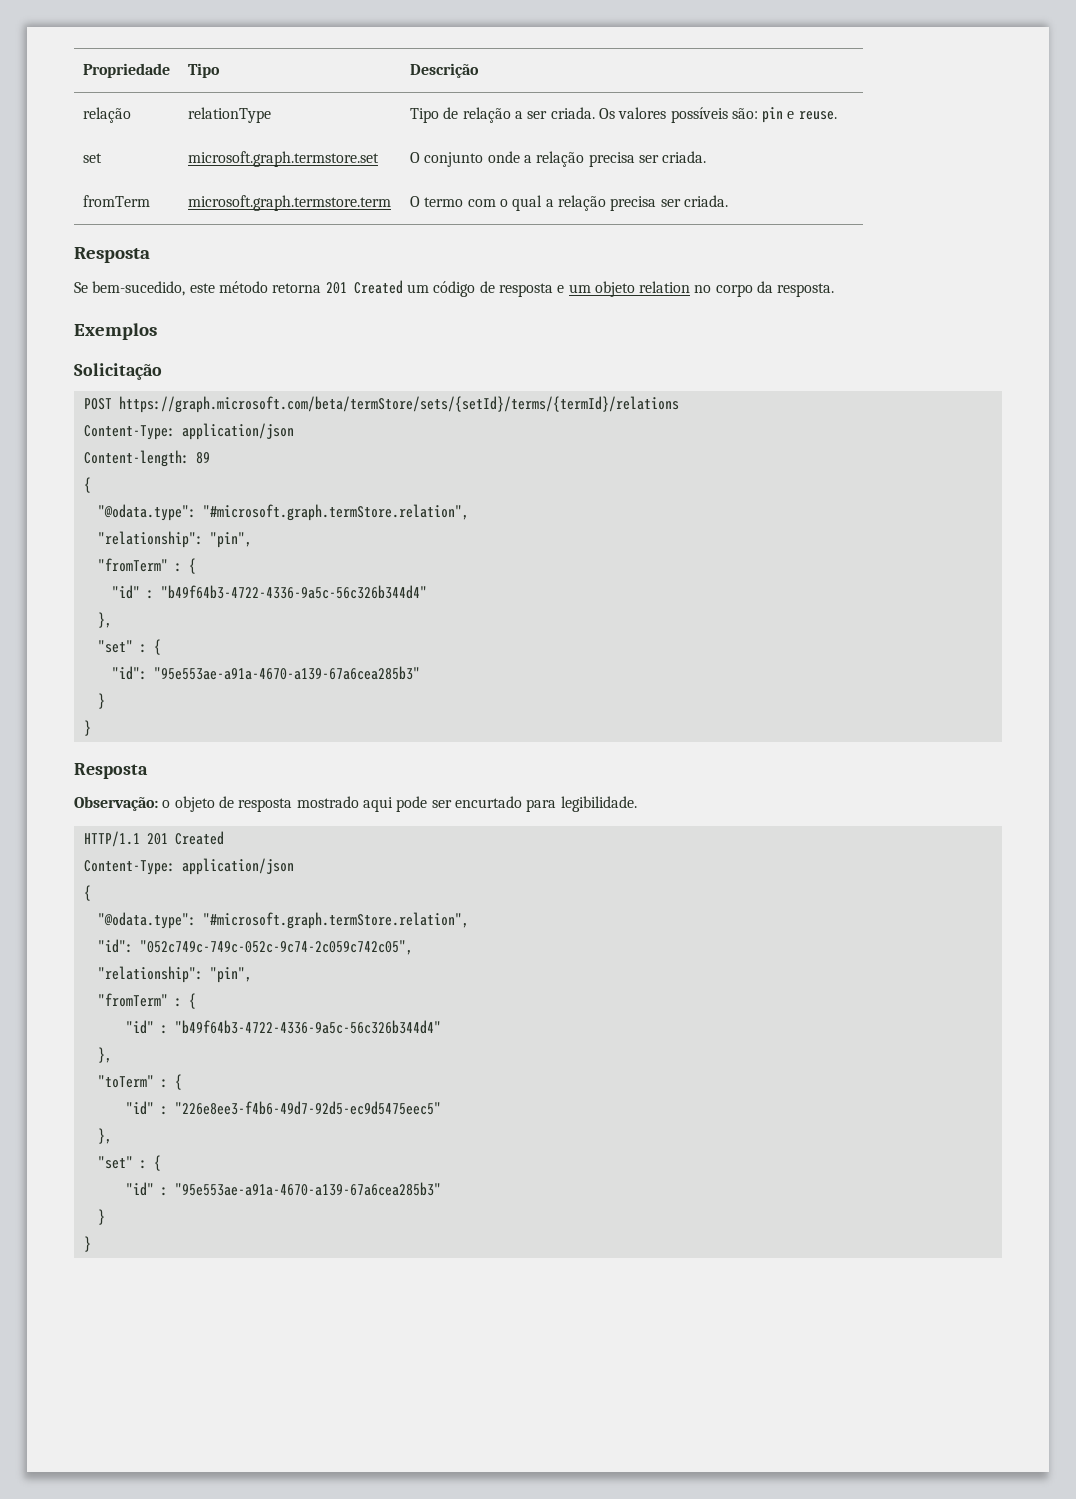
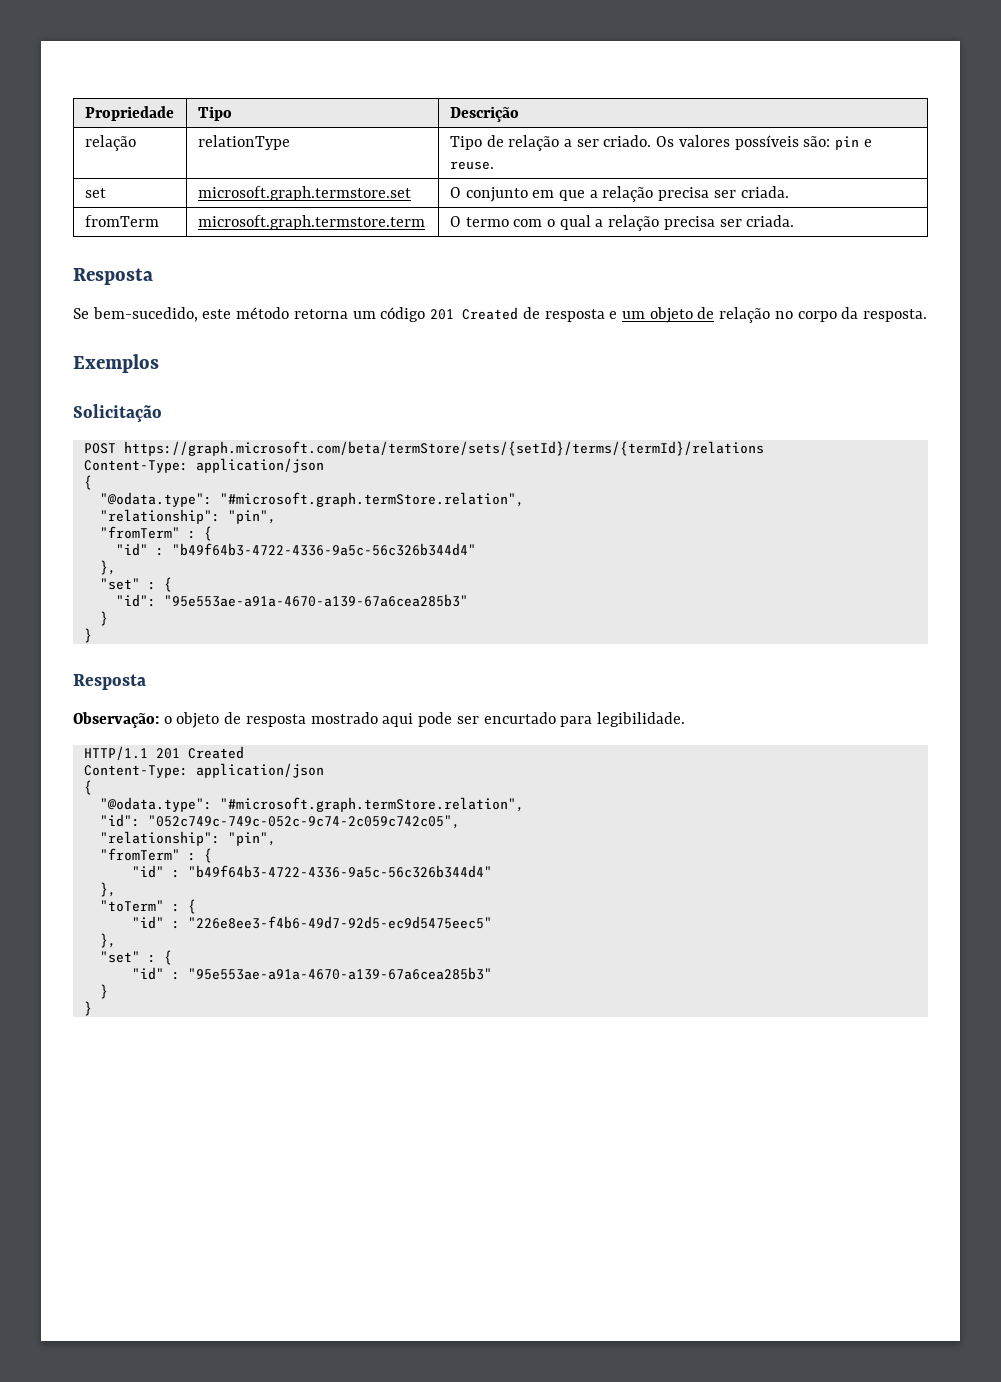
- relação | relationType | Tipo de relação a ser criada. Os valores possíveis são: pin e reuse.
+ relação | relationType | Tipo de relação a ser criado. Os valores possíveis são: pin e reuse.
- set | microsoft.graph.termstore.set | O conjunto onde a relação precisa ser criada.
+ set | microsoft.graph.termstore.set | O conjunto em que a relação precisa ser criada.
- Se bem-sucedido, este método retorna 201 Created um código de resposta e um objeto relation no corpo da resposta.
+ Se bem-sucedido, este método retorna um código 201 Created de resposta e um objeto de relação no corpo da resposta.
- Content-length: 89

